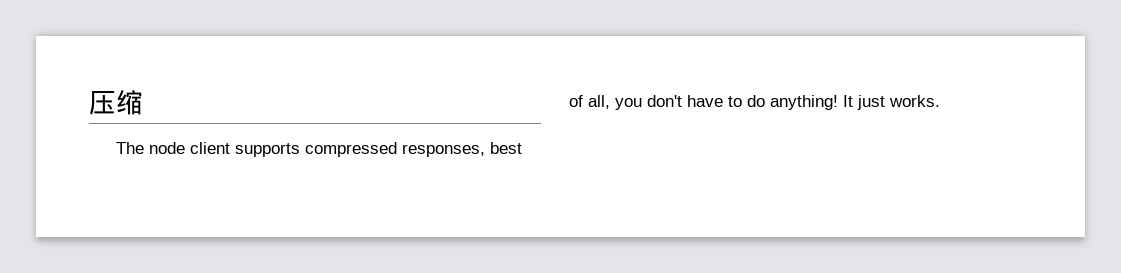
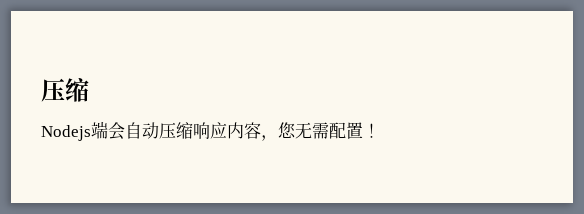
- The node client supports compressed responses, best of all, you don't have to do anything! It just works.
+ Nodejs端会自动压缩响应内容，您无需配置！

